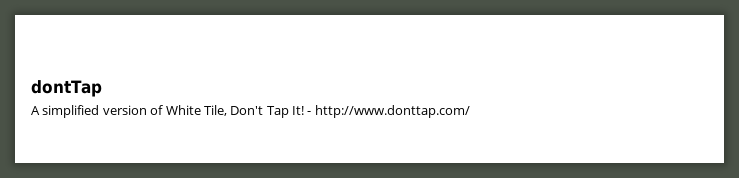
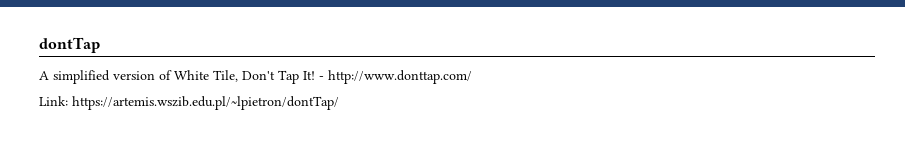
+ Link: https://artemis.wszib.edu.pl/~lpietron/dontTap/

